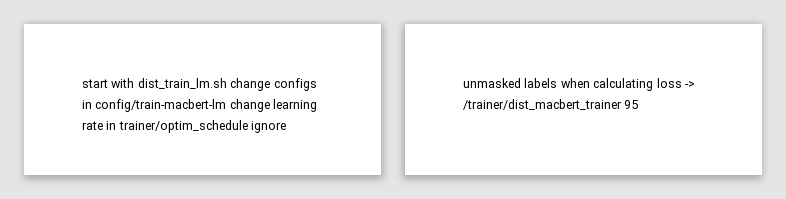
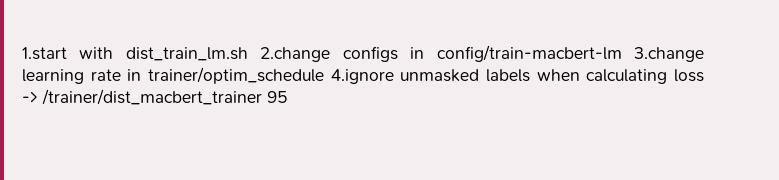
- start with dist_train_lm.sh change configs in config/train-macbert-lm change learning rate in trainer/optim_schedule ignore unmasked labels when calculating loss -> /trainer/dist_macbert_trainer 95
+ 1.start with dist_train_lm.sh 2.change configs in config/train-macbert-lm 3.change learning rate in trainer/optim_schedule 4.ignore unmasked labels when calculating loss -> /trainer/dist_macbert_trainer 95

